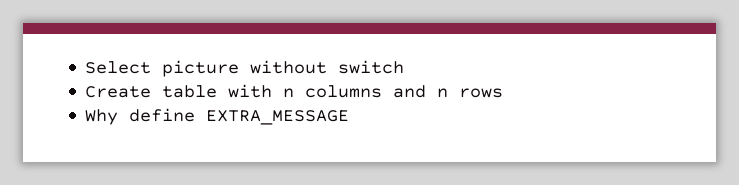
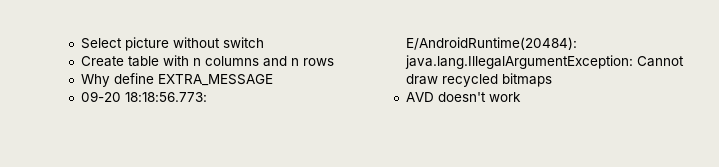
+ 09-20 18:18:56.773: E/AndroidRuntime(20484): java.lang.IllegalArgumentException: Cannot draw recycled bitmaps
+ AVD doesn't work

